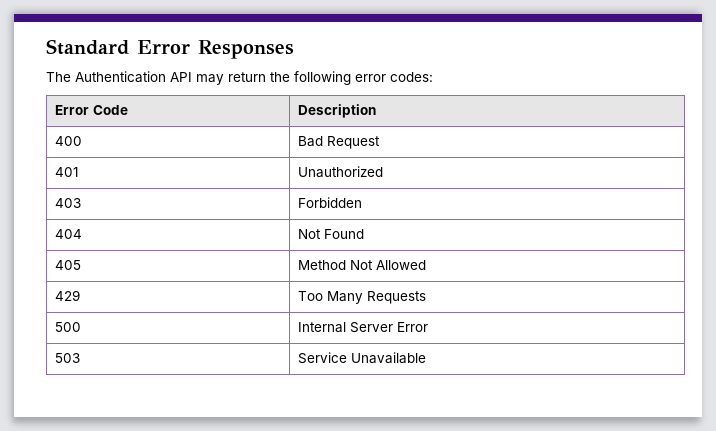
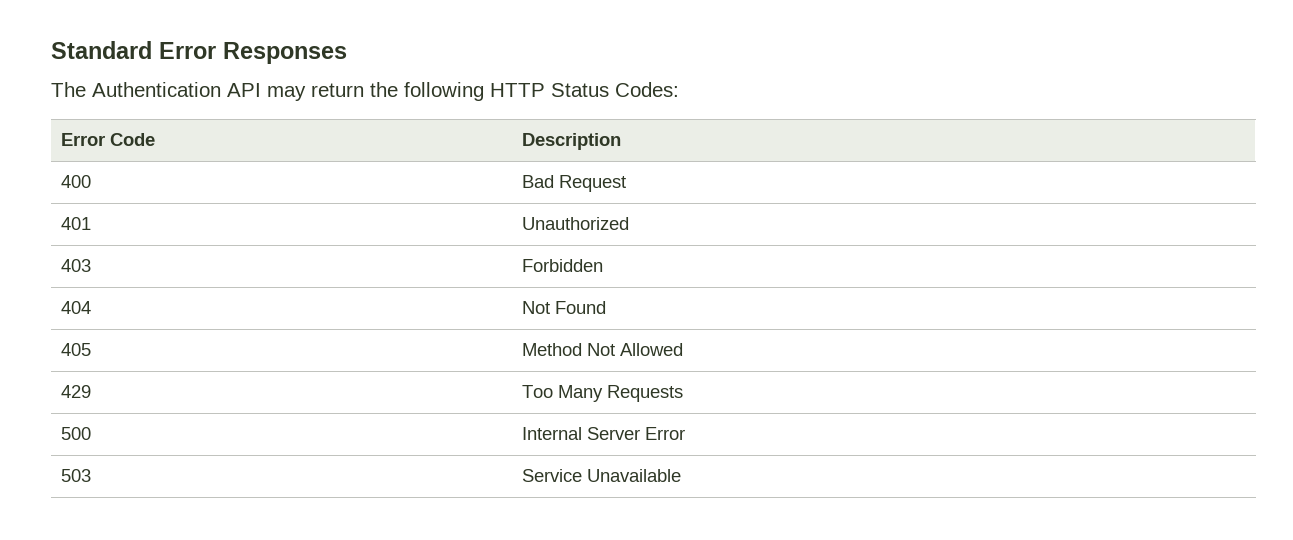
- The Authentication API may return the following error codes:
+ The Authentication API may return the following HTTP Status Codes:

